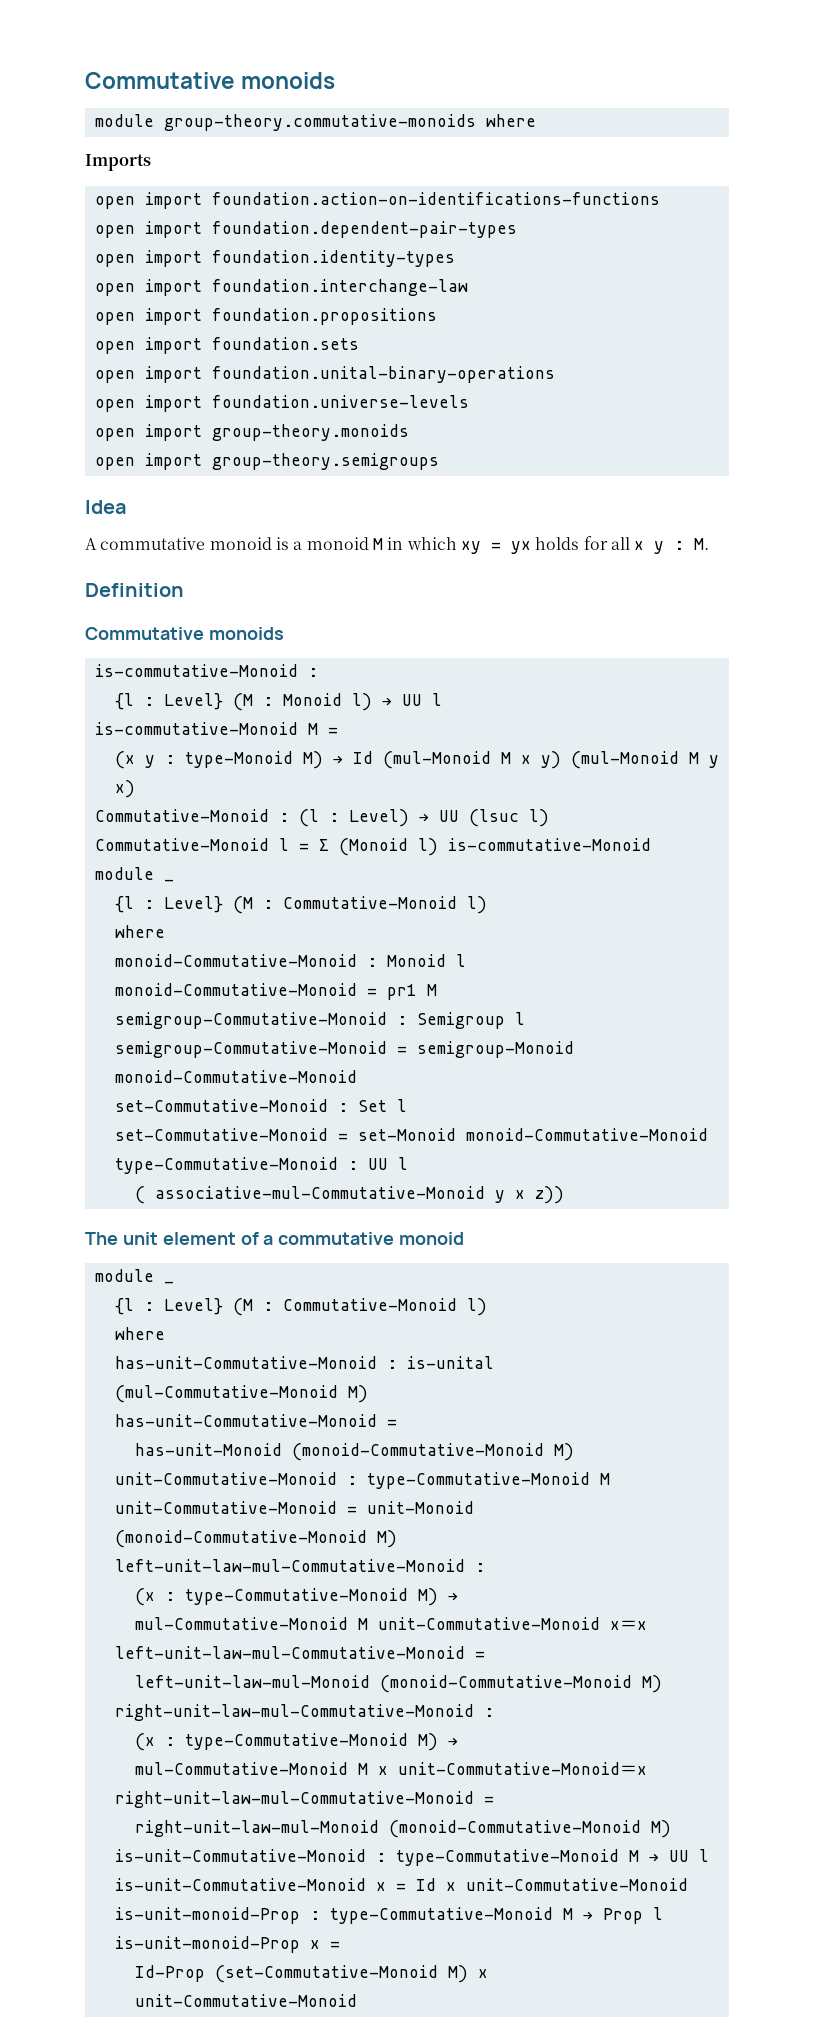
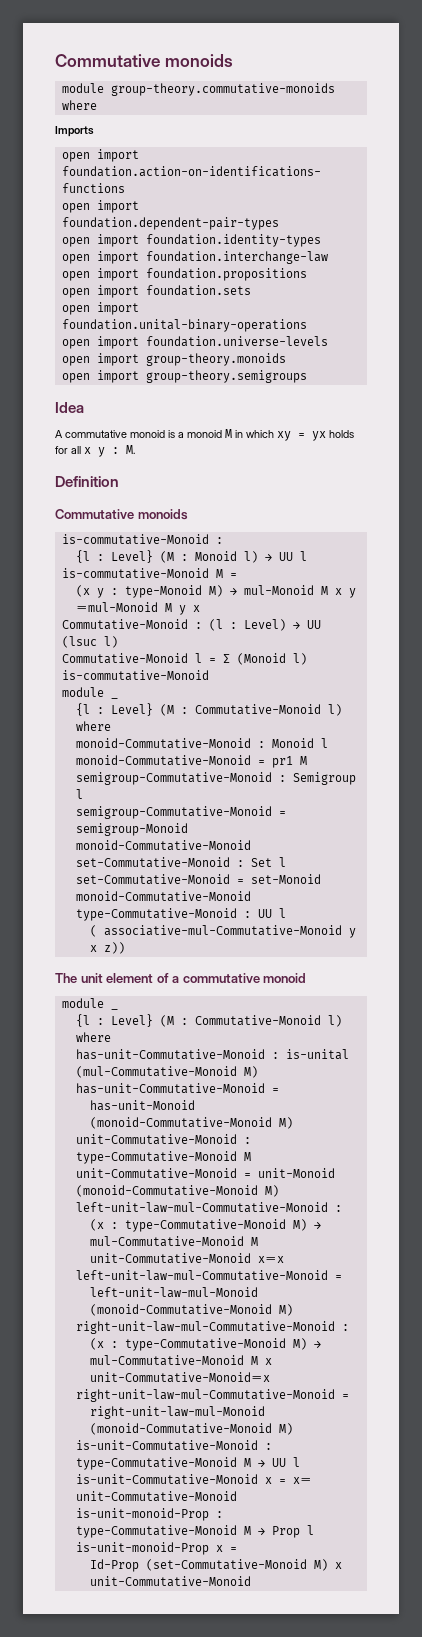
- (x y : type-Monoid M) → Id (mul-Monoid M x y) (mul-Monoid M y x)
+ (x y : type-Monoid M) → mul-Monoid M x y＝mul-Monoid M y x
- is-unit-Commutative-Monoid x = Id x unit-Commutative-Monoid
+ is-unit-Commutative-Monoid x = x＝unit-Commutative-Monoid

